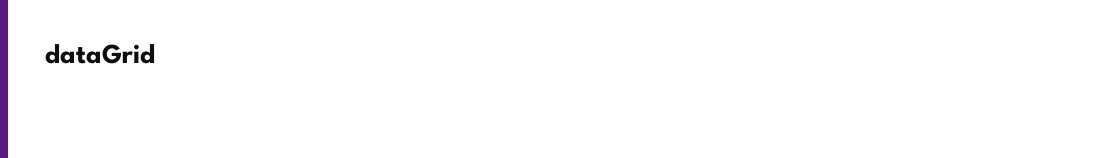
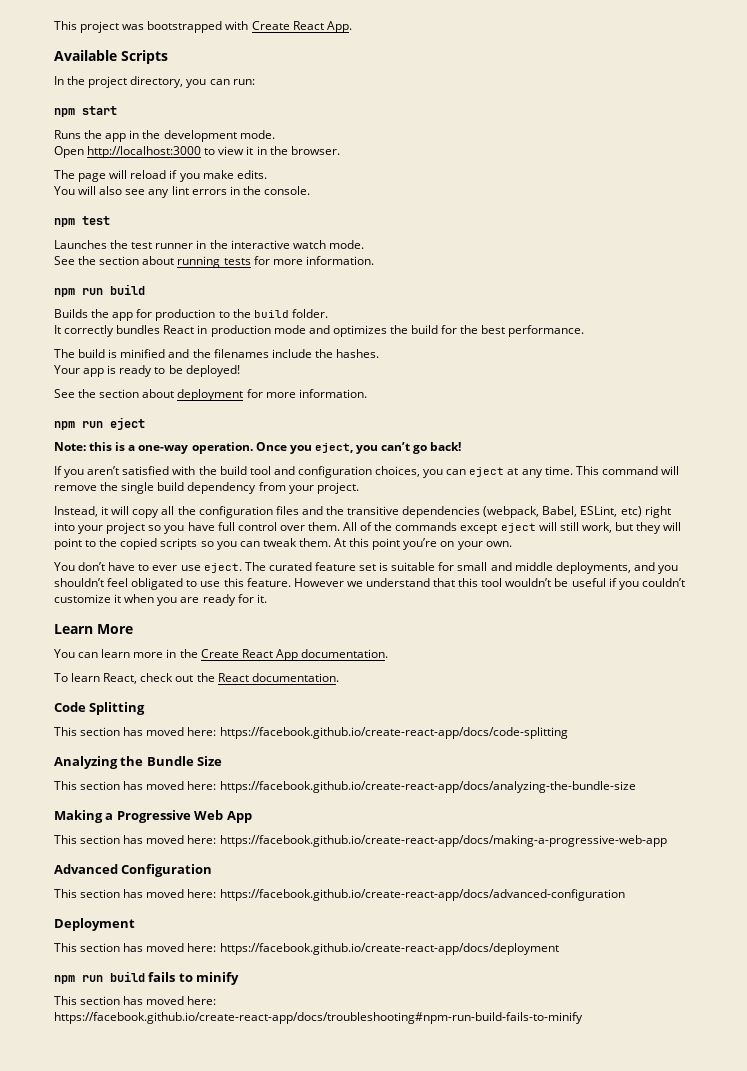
- dataGrid
+ This project was bootstrapped with Create React App.
+ Available Scripts
+ In the project directory, you can run:
+ npm start
+ Runs the app in the development mode.
+ Open http://localhost:3000 to view it in the browser.
+ The page will reload if you make edits.
+ You will also see any lint errors in the console.
+ npm test
+ Launches the test runner in the interactive watch mode.
+ See the section about running tests for more information.
+ npm run build
+ Builds the app for production to the build folder.
+ It correctly bundles React in production mode and optimizes the build for the best performance.
+ The build is minified and the filenames include the hashes.
+ Your app is ready to be deployed!
+ See the section about deployment for more information.
+ npm run eject
+ Note: this is a one-way operation. Once you eject, you can’t go back!
+ If you aren’t satisfied with the build tool and configuration choices, you can eject at any time. This command will remove the single build dependency from your project.
+ Instead, it will copy all the configuration files and the transitive dependencies (webpack, Babel, ESLint, etc) right into your project so you have full control over them. All of the commands except eject will still work, but they will point to the copied scripts so you can tweak them. At this point you’re on your own.
+ You don’t have to ever use eject. The curated feature set is suitable for small and middle deployments, and you shouldn’t feel obligated to use this feature. However we understand that this tool wouldn’t be useful if you couldn’t customize it when you are ready for it.
+ Learn More
+ You can learn more in the Create React App documentation.
+ To learn React, check out the React documentation.
+ Code Splitting
+ This section has moved here: https://facebook.github.io/create-react-app/docs/code-splitting
+ Analyzing the Bundle Size
+ This section has moved here: https://facebook.github.io/create-react-app/docs/analyzing-the-bundle-size
+ Making a Progressive Web App
+ This section has moved here: https://facebook.github.io/create-react-app/docs/making-a-progressive-web-app
+ Advanced Configuration
+ This section has moved here: https://facebook.github.io/create-react-app/docs/advanced-configuration
+ Deployment
+ This section has moved here: https://facebook.github.io/create-react-app/docs/deployment
+ npm run build fails to minify
+ This section has moved here: https://facebook.github.io/create-react-app/docs/troubleshooting#npm-run-build-fails-to-minify

